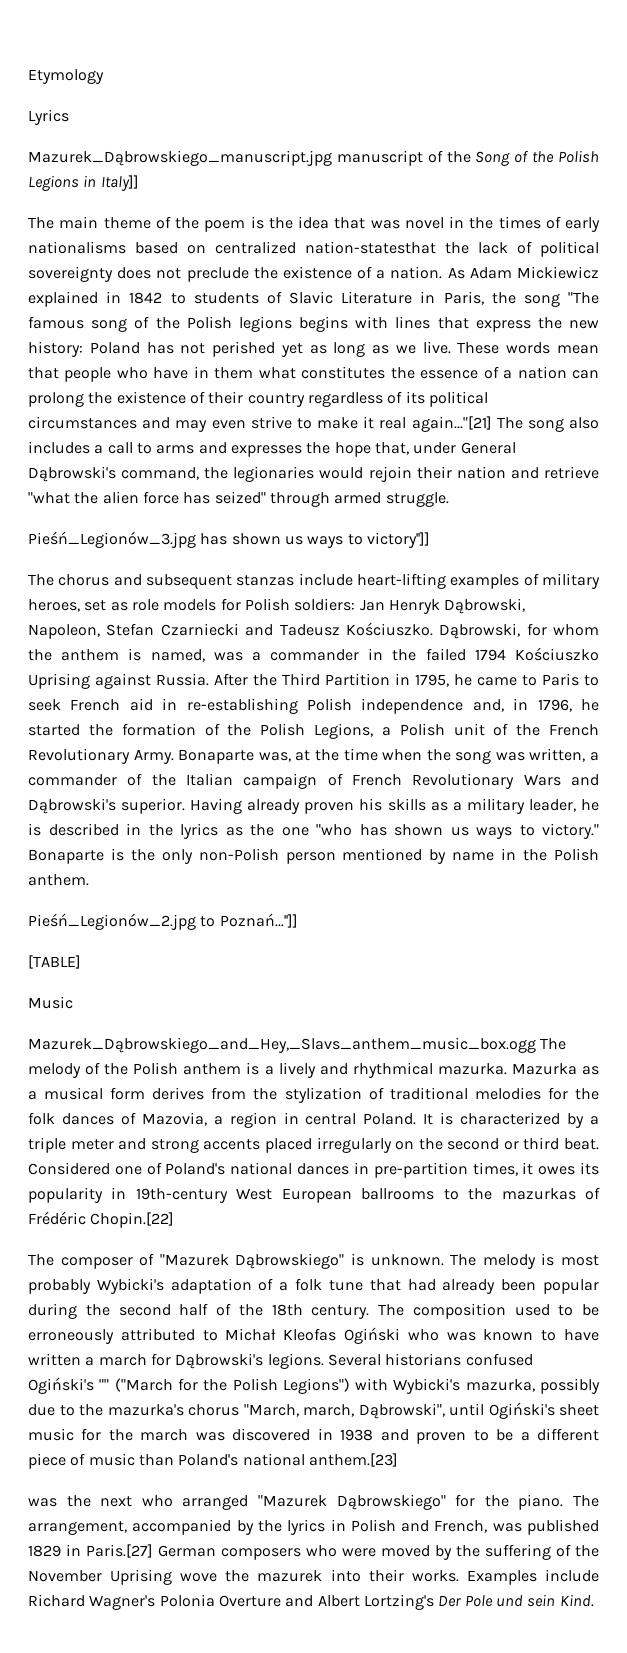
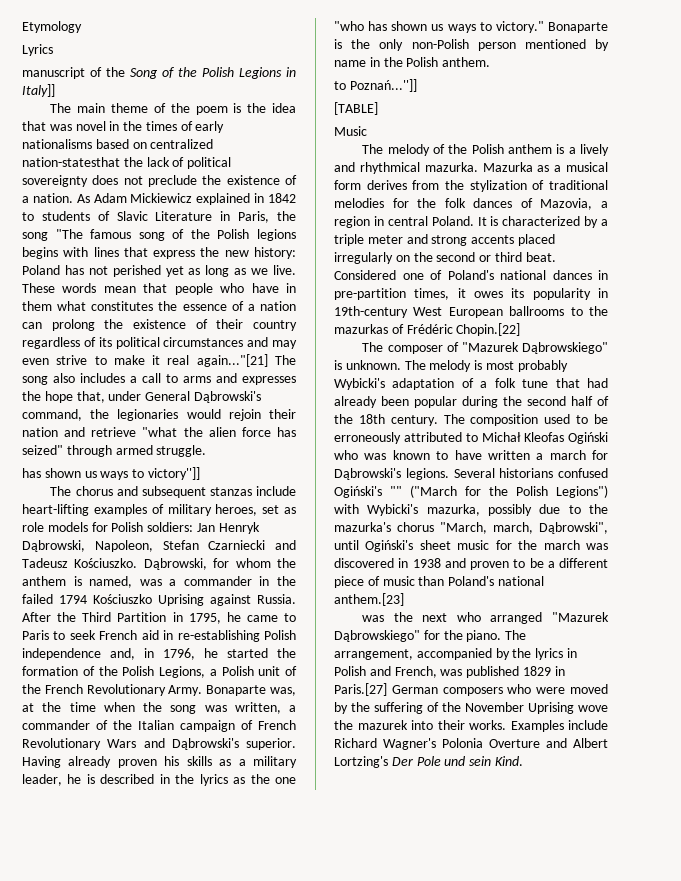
- Mazurek_Dąbrowskiego_manuscript.jpg manuscript of the Song of the Polish Legions in Italy]]
+ manuscript of the Song of the Polish Legions in Italy]]
- Pieśń_Legionów_3.jpg has shown us ways to victory'']]
+ has shown us ways to victory'']]
- Pieśń_Legionów_2.jpg to Poznań...'']]
+ to Poznań...'']]
- Mazurek_Dąbrowskiego_and_Hey,_Slavs_anthem_music_box.ogg The melody of the Polish anthem is a lively and rhythmical mazurka.
+ The melody of the Polish anthem is a lively and rhythmical mazurka.

